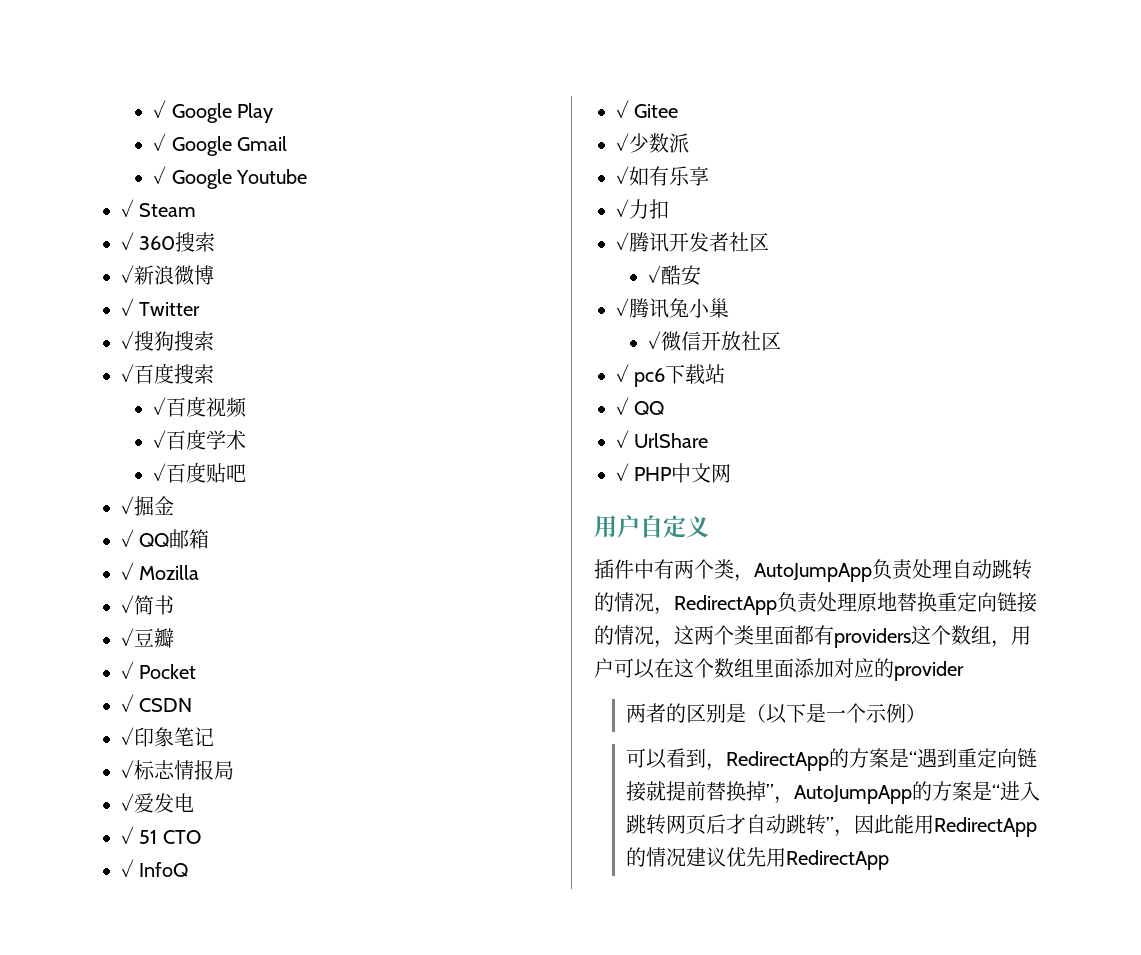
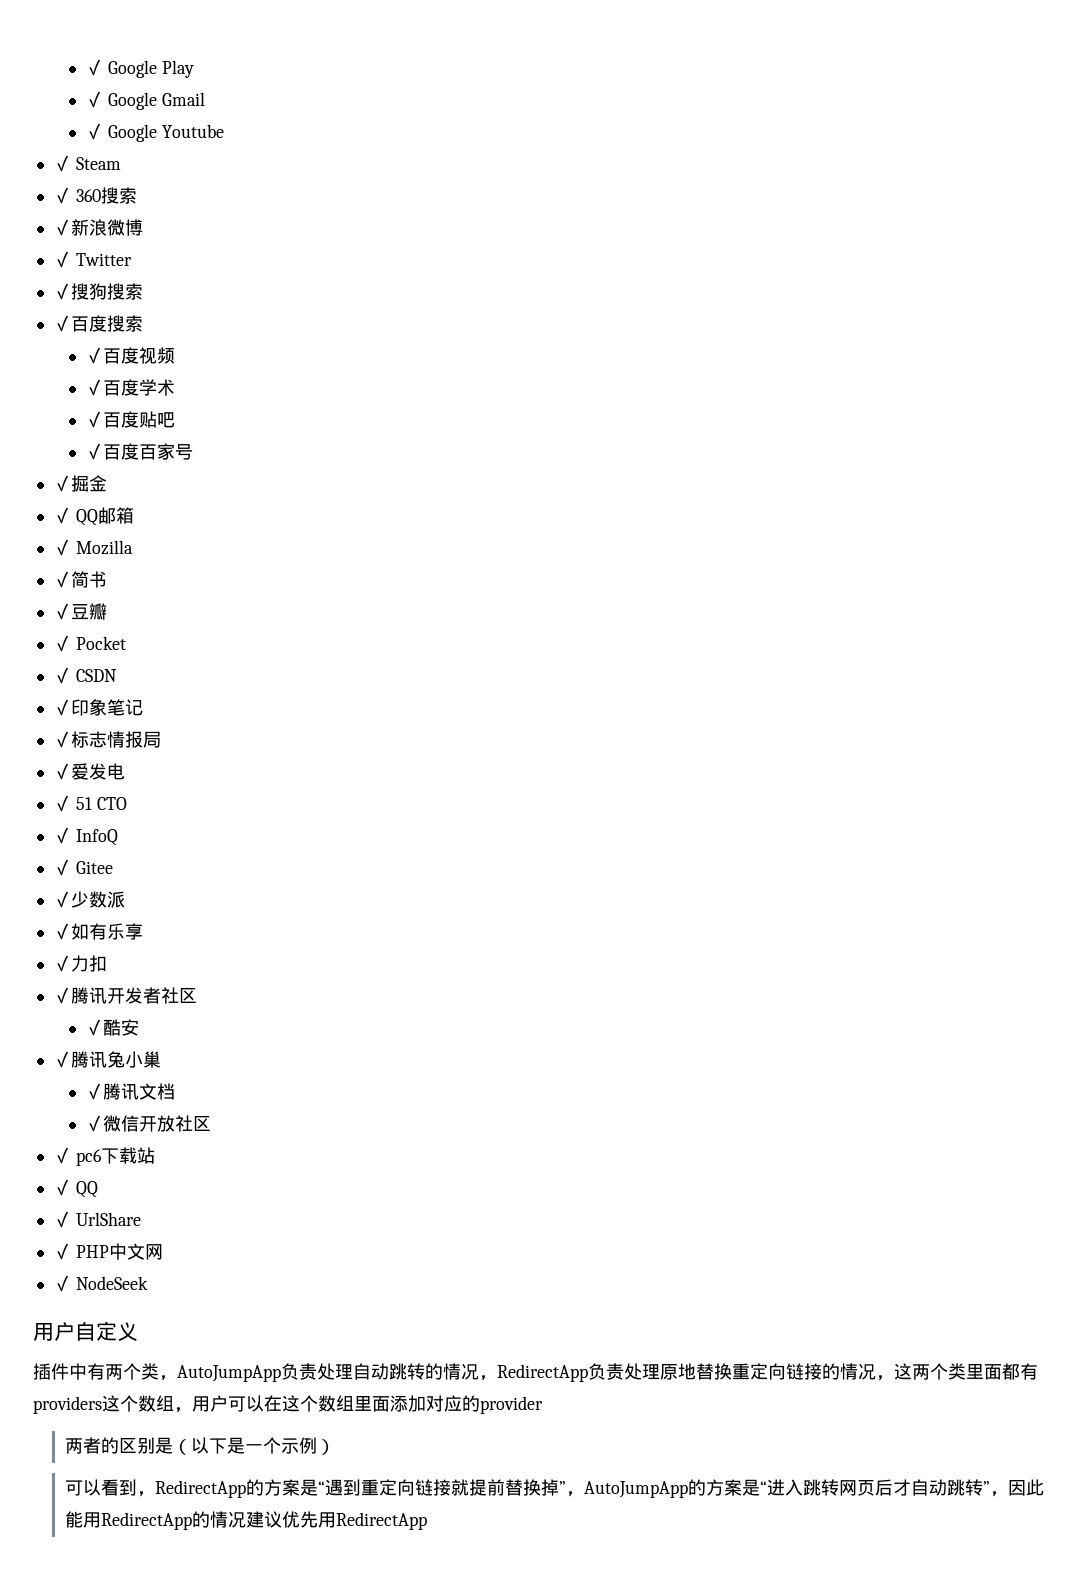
+ ✓百度百家号
+ ✓腾讯文档
+ ✓ NodeSeek

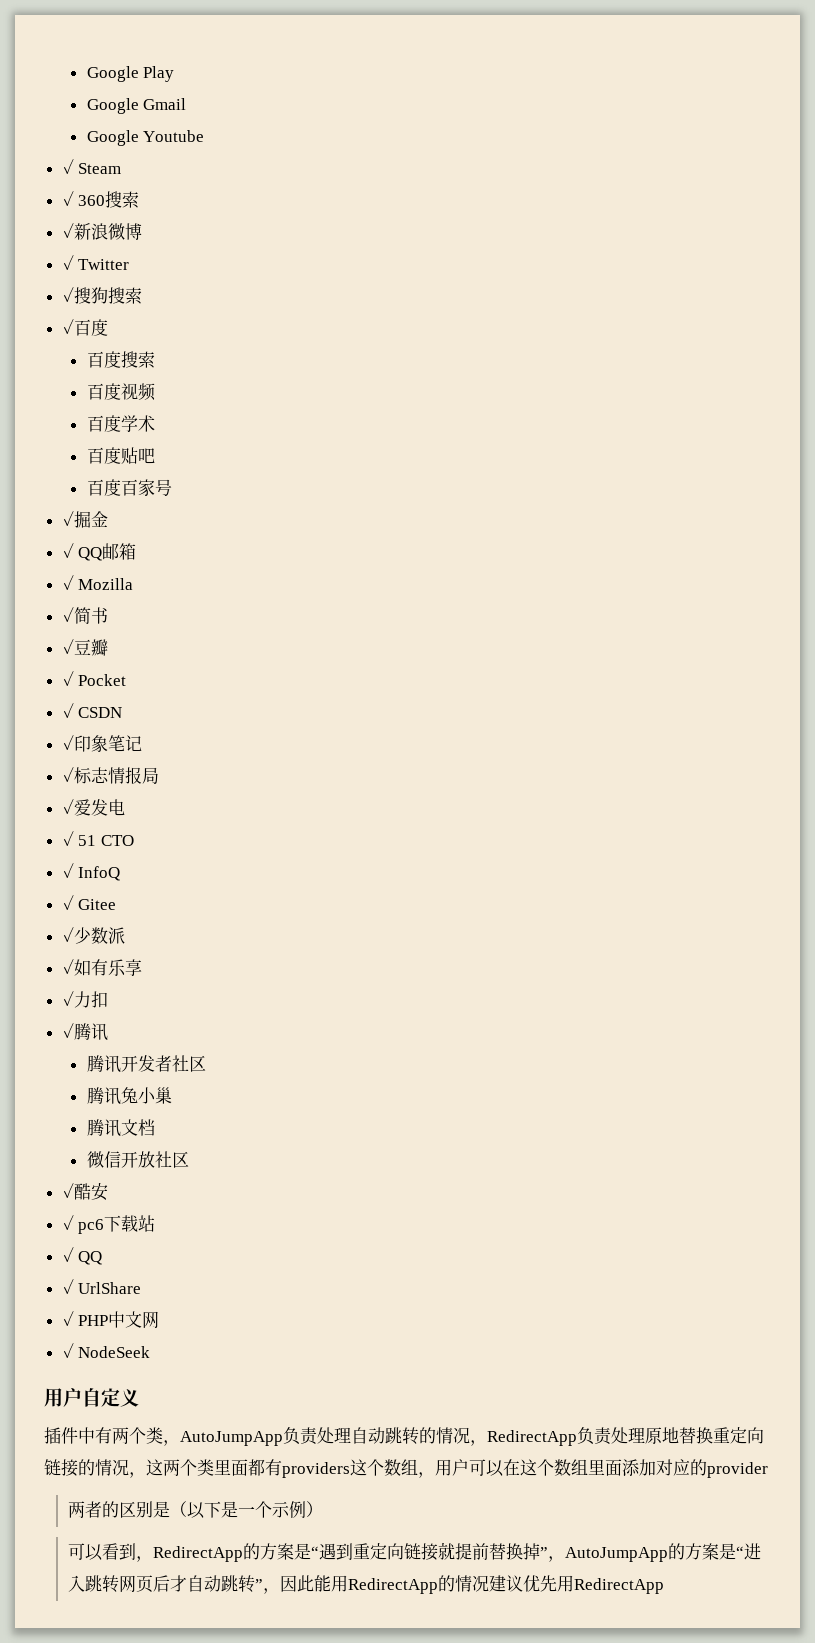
- ✓ Google Play
+ Google Play
- ✓ Google Gmail
+ Google Gmail
- ✓ Google Youtube
+ Google Youtube
- ✓百度搜索
- ✓百度视频
+ ✓百度
+ 百度搜索
+ 百度视频
- ✓百度学术
+ 百度学术
- ✓百度贴吧
+ 百度贴吧
- ✓百度百家号
+ 百度百家号
- ✓腾讯开发者社区
+ ✓腾讯
+ 腾讯开发者社区
- ✓酷安
- ✓腾讯兔小巢
+ 腾讯兔小巢
- ✓腾讯文档
+ 腾讯文档
- ✓微信开放社区
+ 微信开放社区
+ ✓酷安

